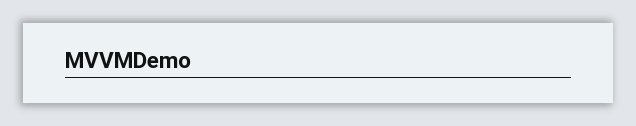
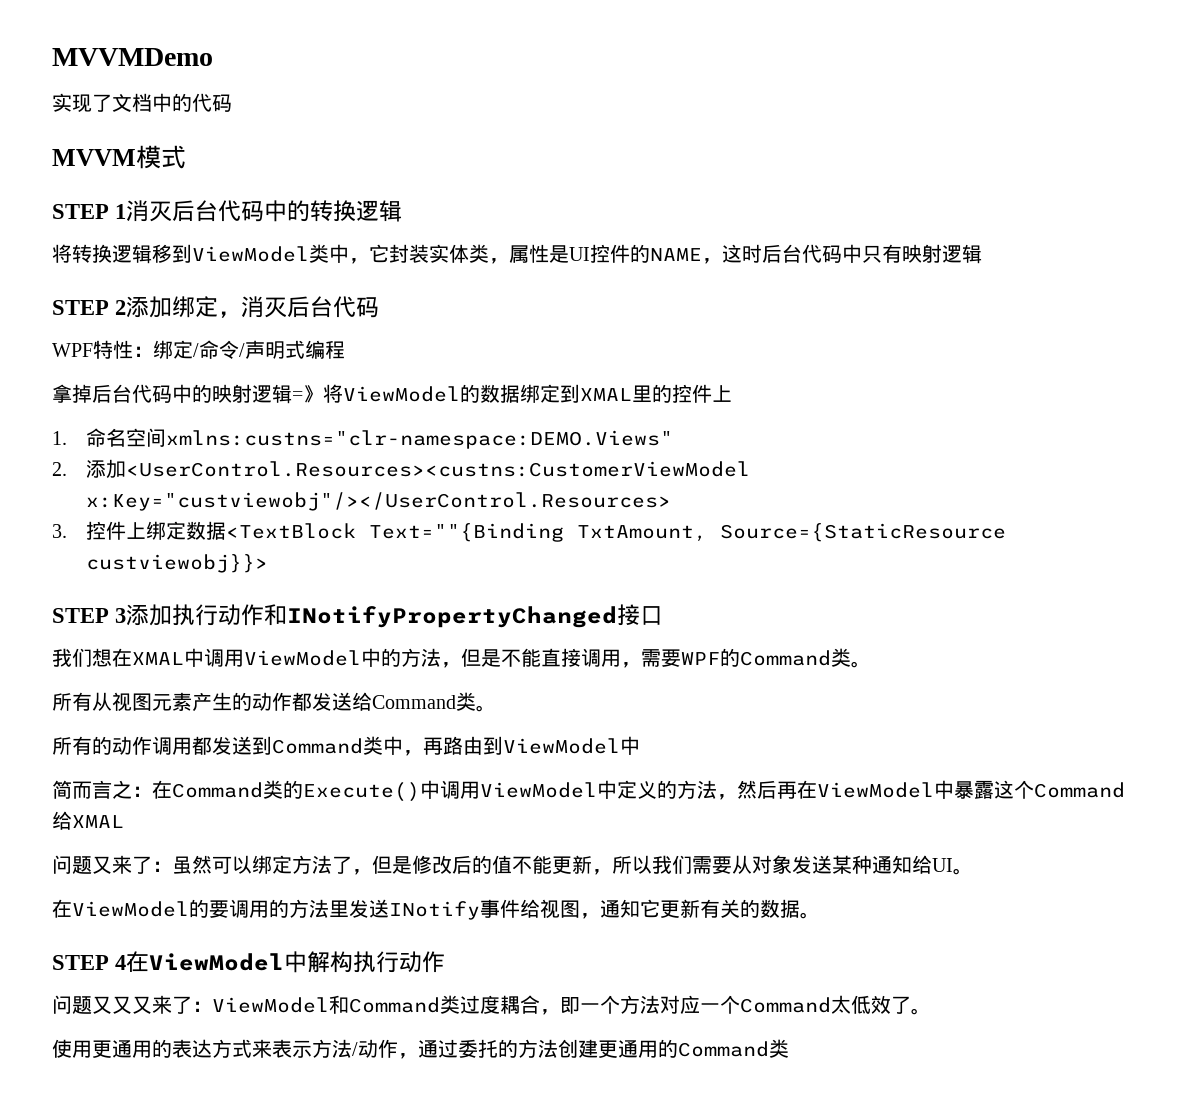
+ 实现了文档中的代码
+ MVVM模式
+ STEP 1消灭后台代码中的转换逻辑
+ 将转换逻辑移到ViewModel类中，它封装实体类，属性是UI控件的NAME，这时后台代码中只有映射逻辑
+ STEP 2添加绑定，消灭后台代码
+ WPF特性：绑定/命令/声明式编程
+ 拿掉后台代码中的映射逻辑=》将ViewModel的数据绑定到XMAL里的控件上
+ 1.命名空间xmlns:custns="clr-namespace:DEMO.Views"
+ 2.添加<UserControl.Resources><custns:CustomerViewModel x:Key="custviewobj"/></UserControl.Resources>
+ 3.控件上绑定数据<TextBlock Text=""{Binding TxtAmount, Source={StaticResource custviewobj}}>
+ STEP 3添加执行动作和INotifyPropertyChanged接口
+ 我们想在XMAL中调用ViewModel中的方法，但是不能直接调用，需要WPF的Command类。
+ 所有从视图元素产生的动作都发送给Command类。
+ 所有的动作调用都发送到Command类中，再路由到ViewModel中
+ 简而言之：在Command类的Execute()中调用ViewModel中定义的方法，然后再在ViewModel中暴露这个Command给XMAL
+ 问题又来了：虽然可以绑定方法了，但是修改后的值不能更新，所以我们需要从对象发送某种通知给UI。
+ 在ViewModel的要调用的方法里发送INotify事件给视图，通知它更新有关的数据。
+ STEP 4在ViewModel中解构执行动作
+ 问题又又又来了：ViewModel和Command类过度耦合，即一个方法对应一个Command太低效了。
+ 使用更通用的表达方式来表示方法/动作，通过委托的方法创建更通用的Command类

